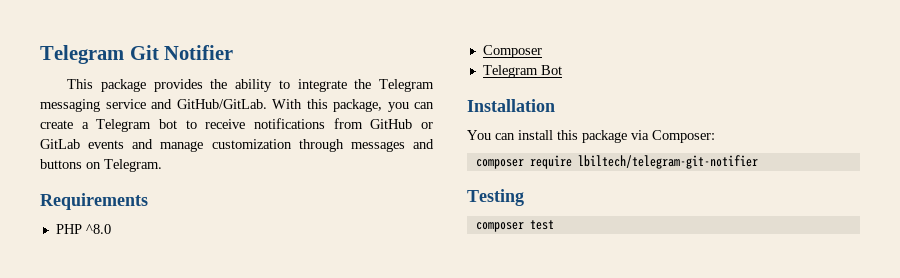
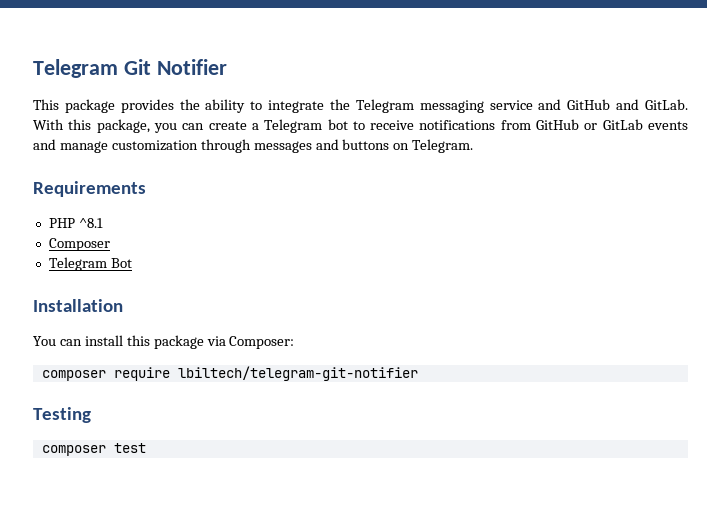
- This package provides the ability to integrate the Telegram messaging service and GitHub/GitLab.
+ This package provides the ability to integrate the Telegram messaging service and GitHub and GitLab.
- PHP ^8.0
+ PHP ^8.1

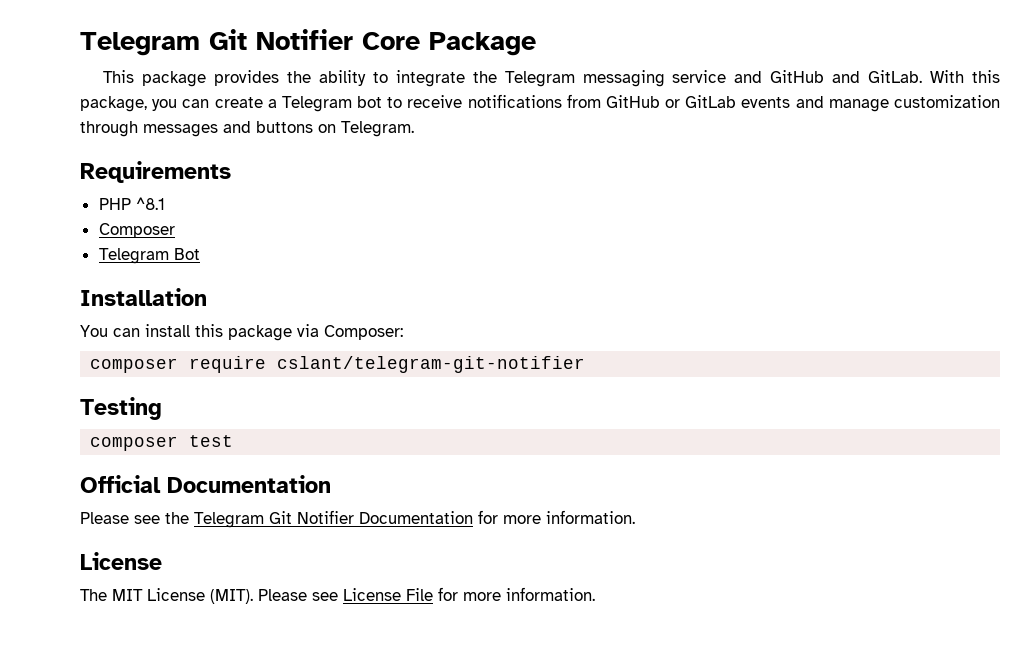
- Telegram Git Notifier
+ Telegram Git Notifier Core Package
- composer require lbiltech/telegram-git-notifier
+ composer require cslant/telegram-git-notifier
+ Official Documentation
+ Please see the Telegram Git Notifier Documentation for more information.
+ License
+ The MIT License (MIT). Please see License File for more information.

